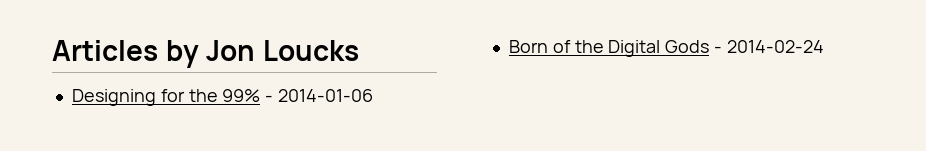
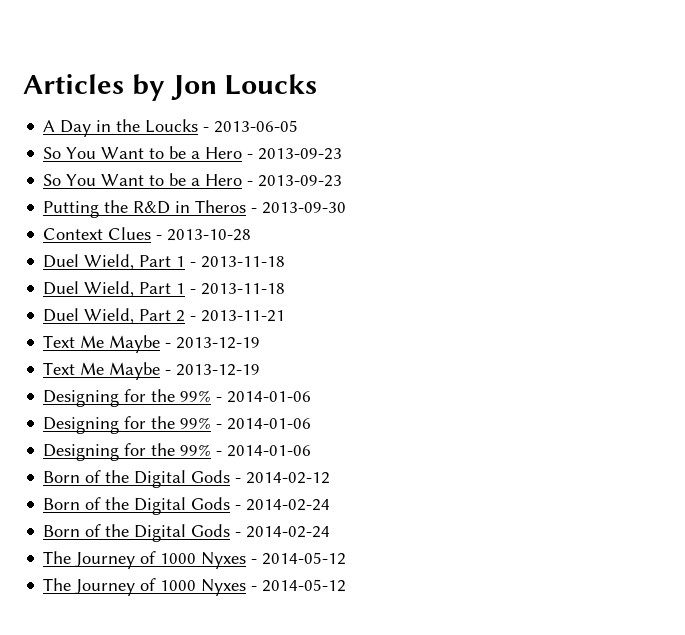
+ A Day in the Loucks - 2013-06-05
+ So You Want to be a Hero - 2013-09-23
+ So You Want to be a Hero - 2013-09-23
+ Putting the R&D in Theros - 2013-09-30
+ Context Clues - 2013-10-28
+ Duel Wield, Part 1 - 2013-11-18
+ Duel Wield, Part 1 - 2013-11-18
+ Duel Wield, Part 2 - 2013-11-21
+ Text Me Maybe - 2013-12-19
+ Text Me Maybe - 2013-12-19
  Designing for the 99% - 2014-01-06
+ Designing for the 99% - 2014-01-06
+ Designing for the 99% - 2014-01-06
+ Born of the Digital Gods - 2014-02-12
  Born of the Digital Gods - 2014-02-24
+ Born of the Digital Gods - 2014-02-24
+ The Journey of 1000 Nyxes - 2014-05-12
+ The Journey of 1000 Nyxes - 2014-05-12

